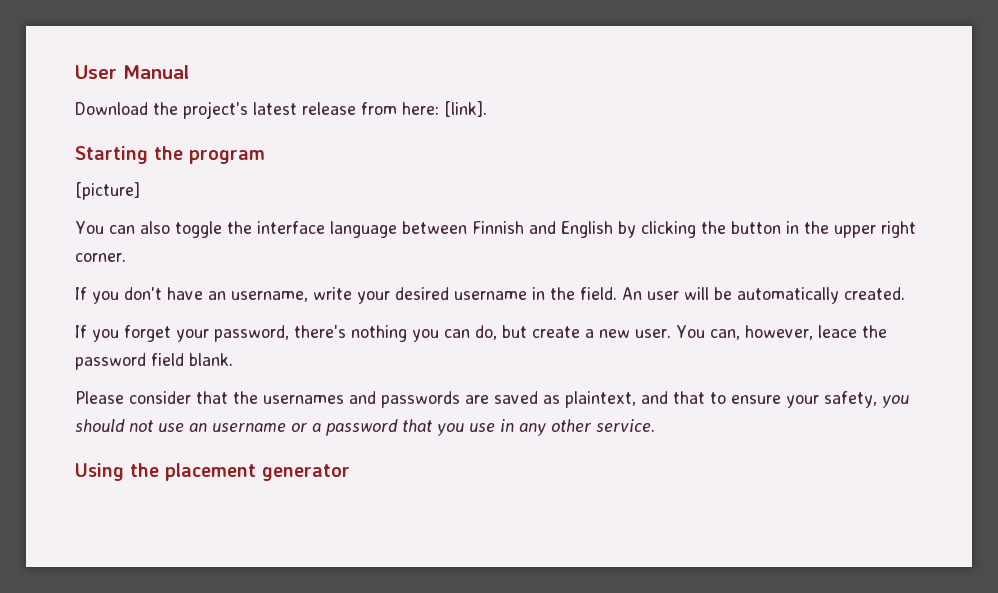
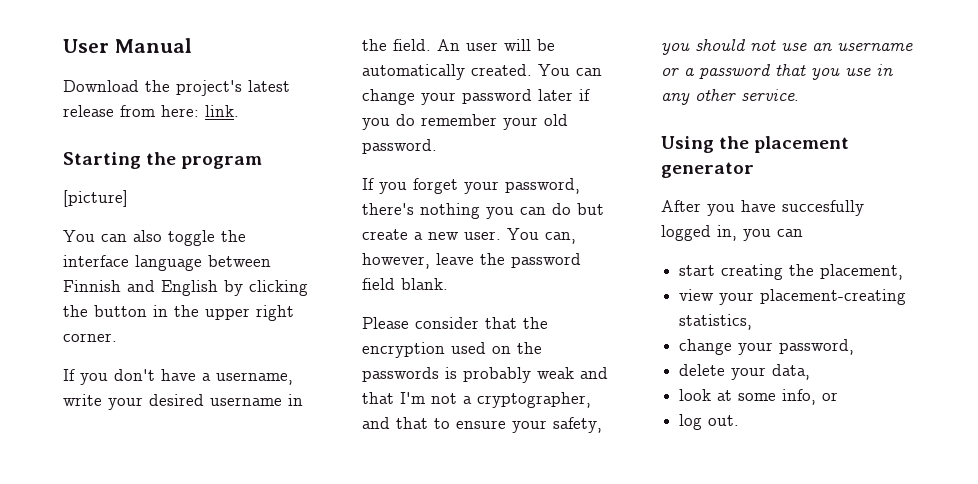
- Download the project's latest release from here: [link].
+ Download the project's latest release from here: link.
- If you don't have an username, write your desired username in the field.
+ If you don't have a username, write your desired username in the field.
+ You can change your password later if you do remember your old password.
- If you forget your password, there's nothing you can do, but create a new user.
+ If you forget your password, there's nothing you can do but create a new user.
- You can, however, leace the password field blank.
+ You can, however, leave the password field blank.
- Please consider that the usernames and passwords are saved as plaintext, and that to ensure your safety, you should not use an username or a password that you use in any other service.
+ Please consider that the encryption used on the passwords is probably weak and that I'm not a cryptographer, and that to ensure your safety, you should not use an username or a password that you use in any other service.
+ After you have succesfully logged in, you can
+ start creating the placement,
+ view your placement-creating statistics,
+ change your password,
+ delete your data,
+ look at some info, or
+ log out.

